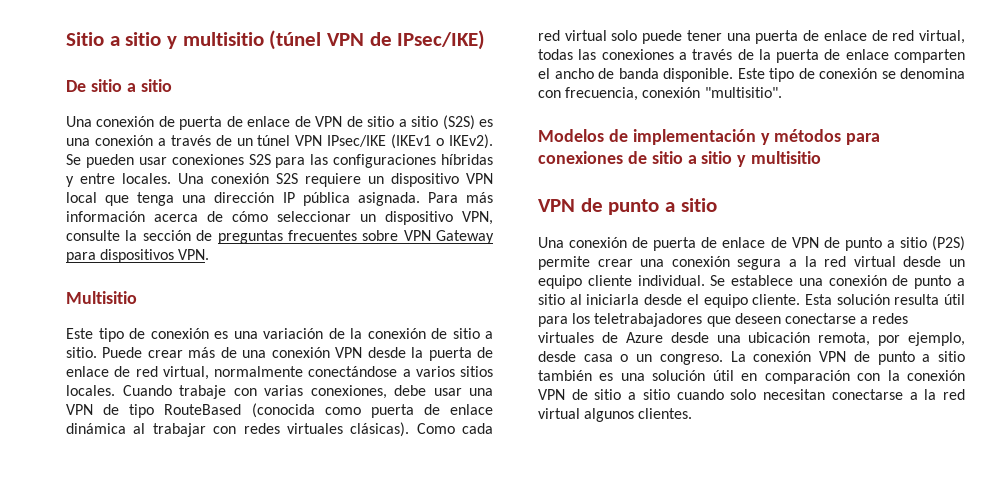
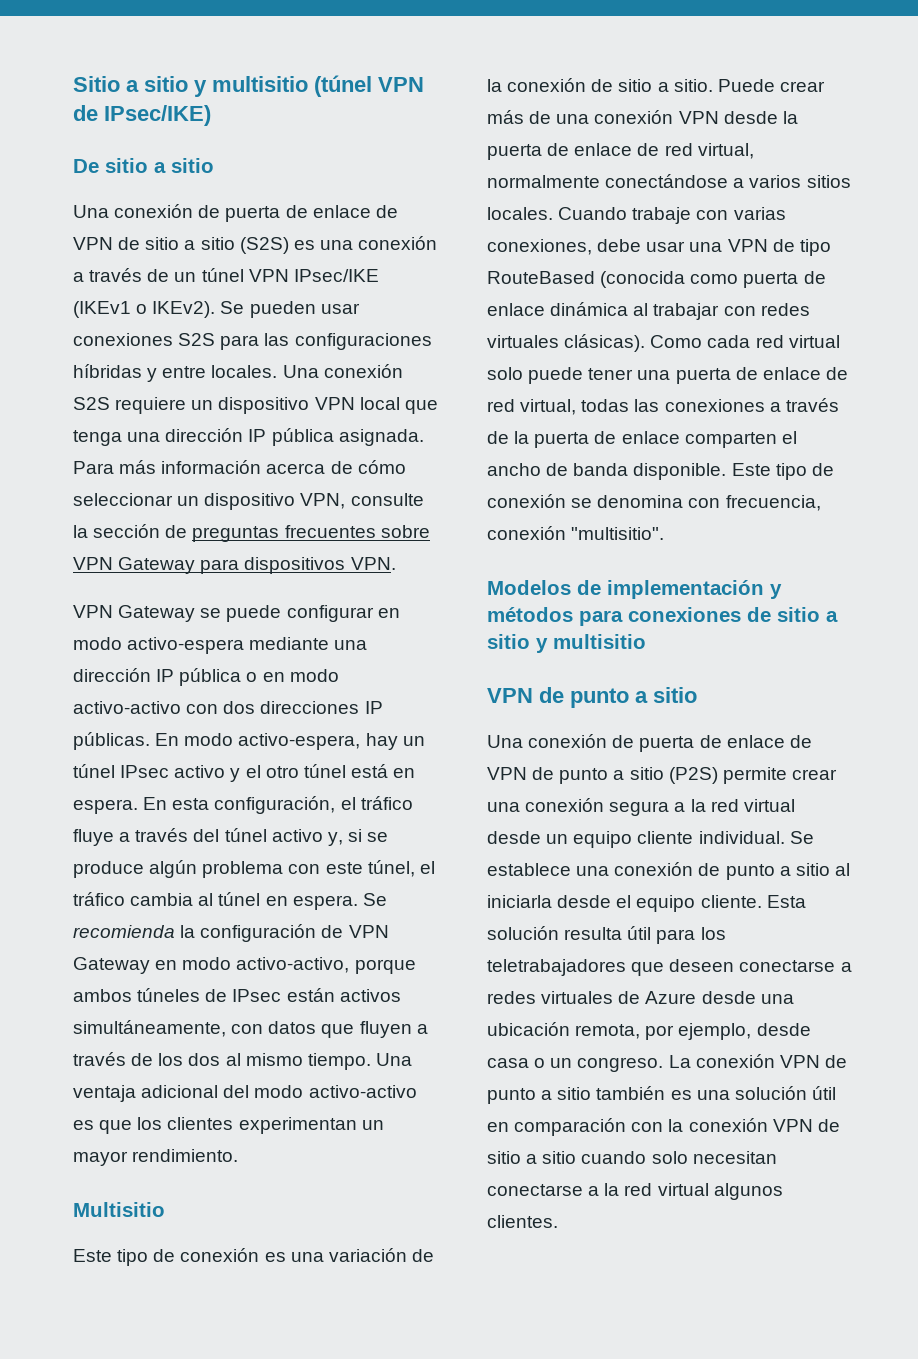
+ VPN Gateway se puede configurar en modo activo-espera mediante una dirección IP pública o en modo activo-activo con dos direcciones IP públicas. En modo activo-espera, hay un túnel IPsec activo y el otro túnel está en espera. En esta configuración, el tráfico fluye a través del túnel activo y, si se produce algún problema con este túnel, el tráfico cambia al túnel en espera. Se recomienda la configuración de VPN Gateway en modo activo-activo, porque ambos túneles de IPsec están activos simultáneamente, con datos que fluyen a través de los dos al mismo tiempo. Una ventaja adicional del modo activo-activo es que los clientes experimentan un mayor rendimiento.

